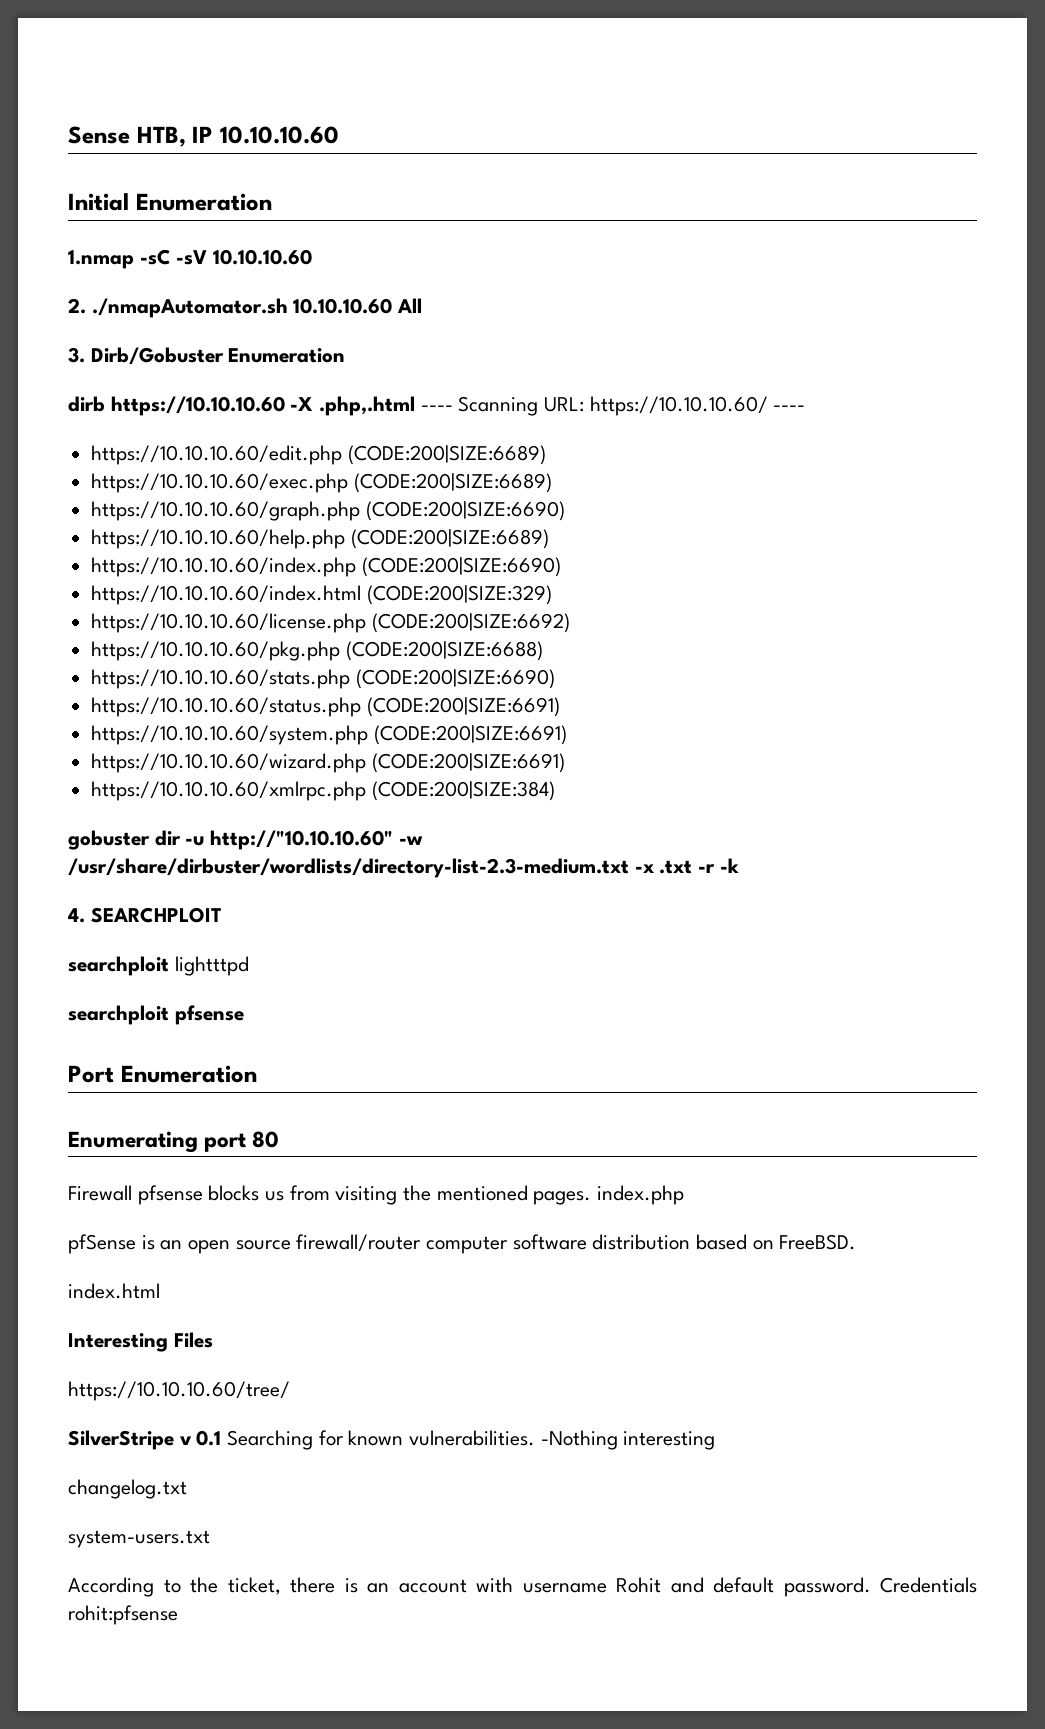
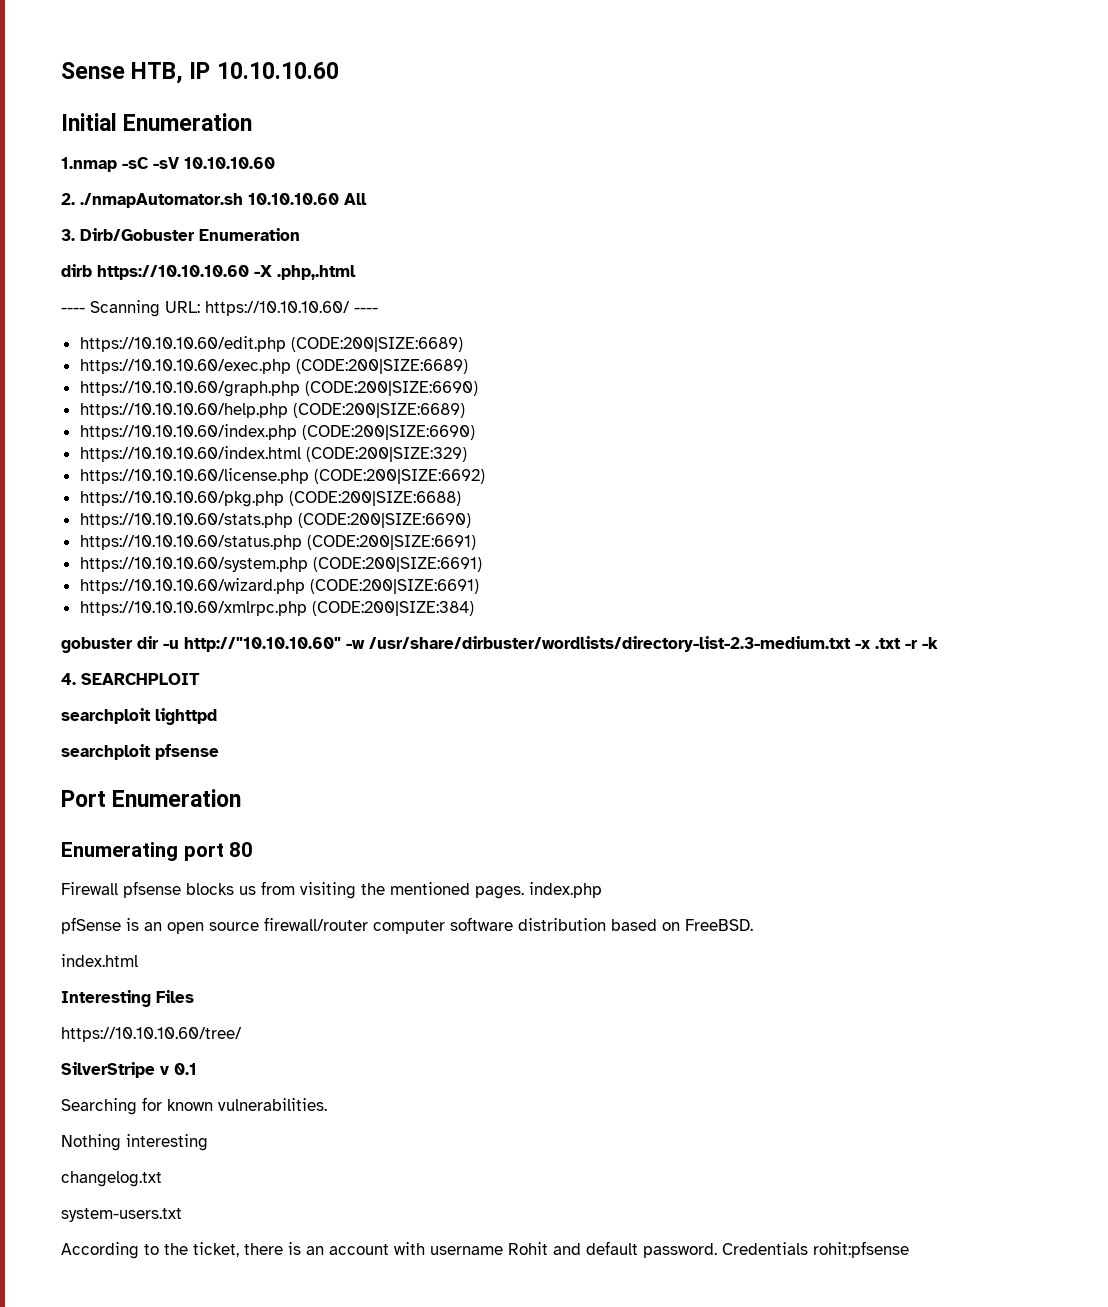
- dirb https://10.10.10.60 -X .php,.html ---- Scanning URL: https://10.10.10.60/ ----
+ dirb https://10.10.10.60 -X .php,.html
+ ---- Scanning URL: https://10.10.10.60/ ----
- searchploit lightttpd
+ searchploit lighttpd
- SilverStripe v 0.1 Searching for known vulnerabilities. -Nothing interesting
+ SilverStripe v 0.1
+ Searching for known vulnerabilities.
+ Nothing interesting

